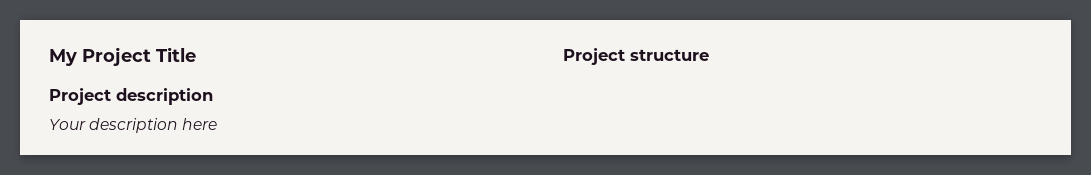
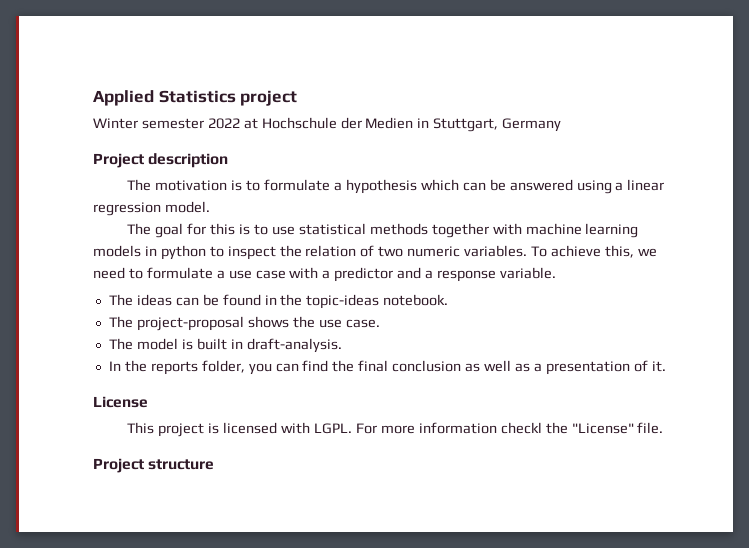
- My Project Title
+ Applied Statistics project
+ Winter semester 2022 at Hochschule der Medien in Stuttgart, Germany
  Project description
- Your description here
+ The motivation is to formulate a hypothesis which can be answered using a linear regression model.
+ The goal for this is to use statistical methods together with machine learning models in python to inspect the relation of two numeric variables. To achieve this, we need to formulate a use case with a predictor and a response variable.
+ The ideas can be found in the topic-ideas notebook.
+ The project-proposal shows the use case.
+ The model is built in draft-analysis.
+ In the reports folder, you can find the final conclusion as well as a presentation of it.
+ License
+ This project is licensed with LGPL. For more information checkl the "License" file.

